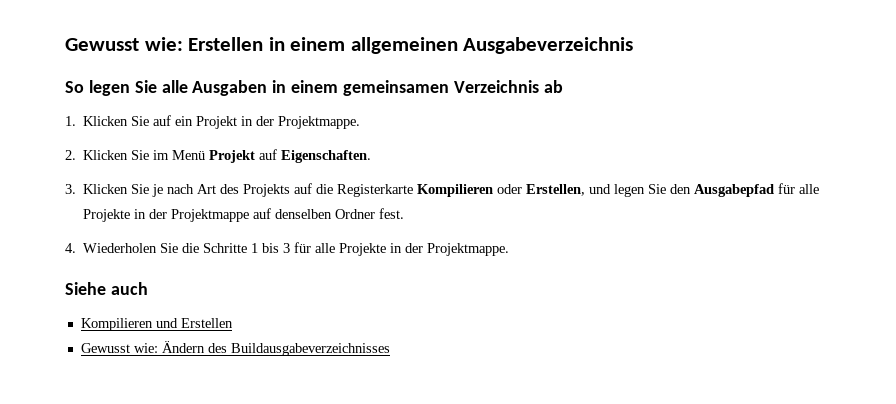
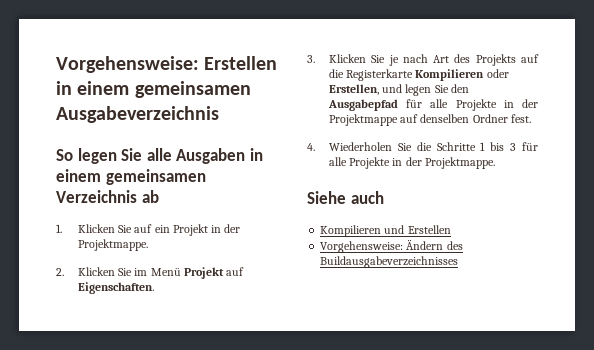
- Gewusst wie: Erstellen in einem allgemeinen Ausgabeverzeichnis
+ Vorgehensweise: Erstellen in einem gemeinsamen Ausgabeverzeichnis
- Gewusst wie: Ändern des Buildausgabeverzeichnisses
+ Vorgehensweise: Ändern des Buildausgabeverzeichnisses

